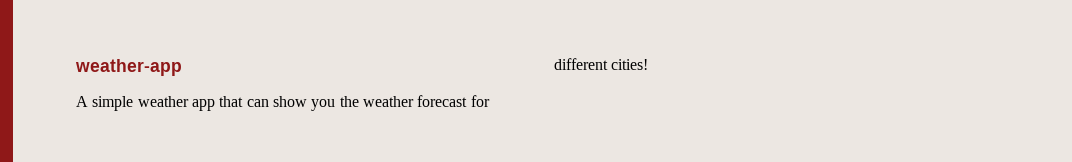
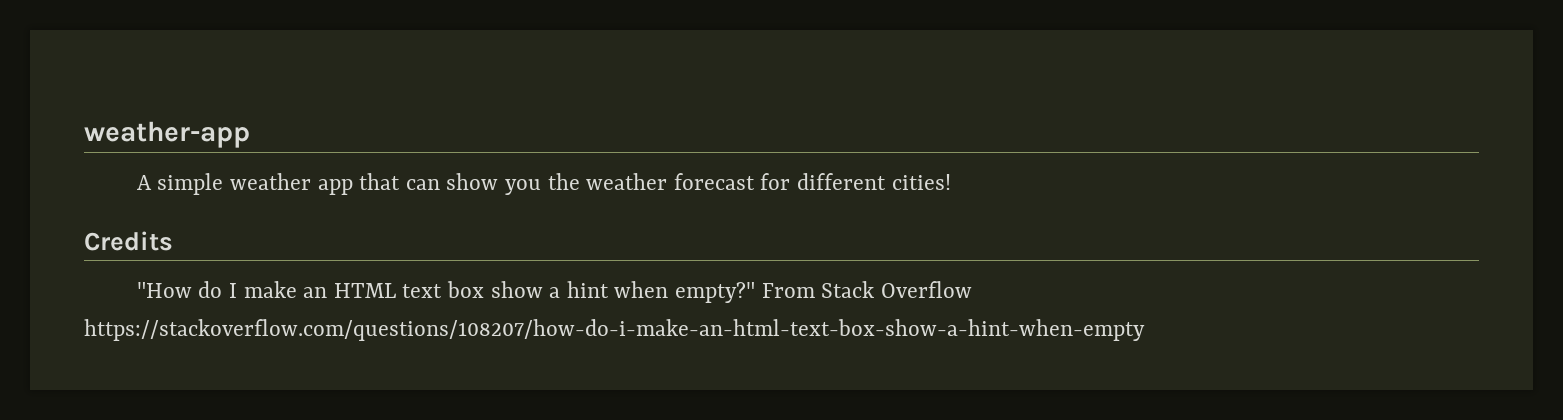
+ Credits
+ "How do I make an HTML text box show a hint when empty?" From Stack Overflow https://stackoverflow.com/questions/108207/how-do-i-make-an-html-text-box-show-a-hint-when-empty

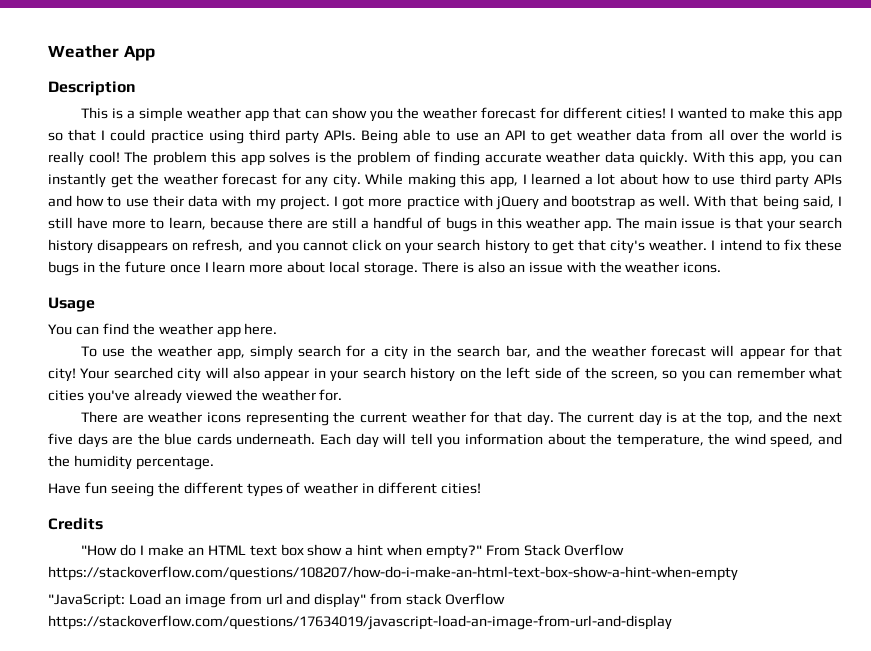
- weather-app
- A simple weather app that can show you the weather forecast for different cities!
+ Weather App
+ Description
+ This is a simple weather app that can show you the weather forecast for different cities! I wanted to make this app so that I could practice using third party APIs. Being able to use an API to get weather data from all over the world is really cool! The problem this app solves is the problem of finding accurate weather data quickly. With this app, you can instantly get the weather forecast for any city. While making this app, I learned a lot about how to use third party APIs and how to use their data with my project. I got more practice with jQuery and bootstrap as well. With that being said, I still have more to learn, because there are still a handful of bugs in this weather app. The main issue is that your search history disappears on refresh, and you cannot click on your search history to get that city's weather. I intend to fix these bugs in the future once I learn more about local storage. There is also an issue with the weather icons.
+ Usage
+ You can find the weather app here.
+ To use the weather app, simply search for a city in the search bar, and the weather forecast will appear for that city! Your searched city will also appear in your search history on the left side of the screen, so you can remember what cities you've already viewed the weather for.
+ There are weather icons representing the current weather for that day. The current day is at the top, and the next five days are the blue cards underneath. Each day will tell you information about the temperature, the wind speed, and the humidity percentage.
+ Have fun seeing the different types of weather in different cities!
+ "JavaScript: Load an image from url and display" from stack Overflow https://stackoverflow.com/questions/17634019/javascript-load-an-image-from-url-and-display

